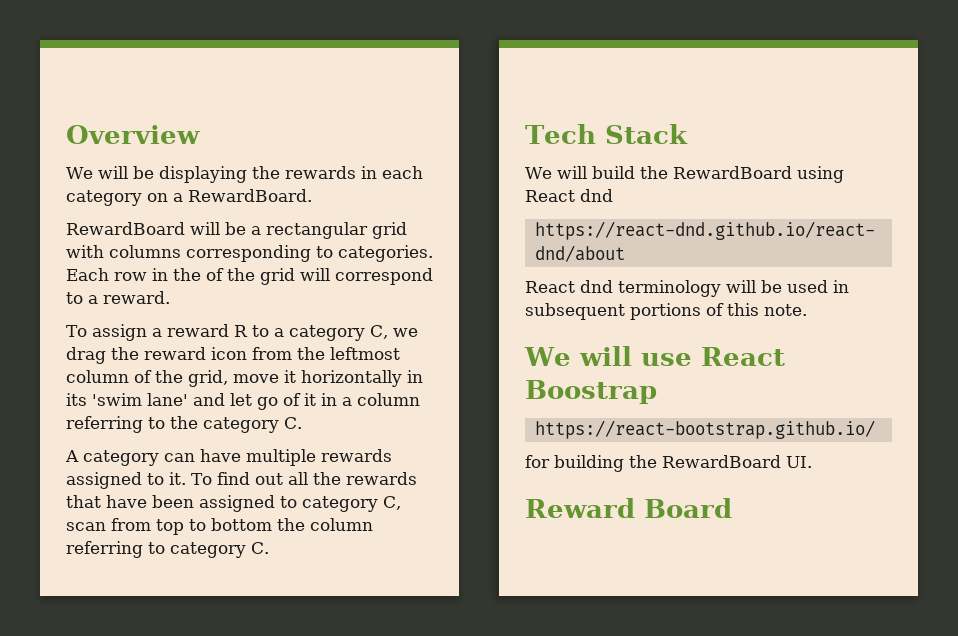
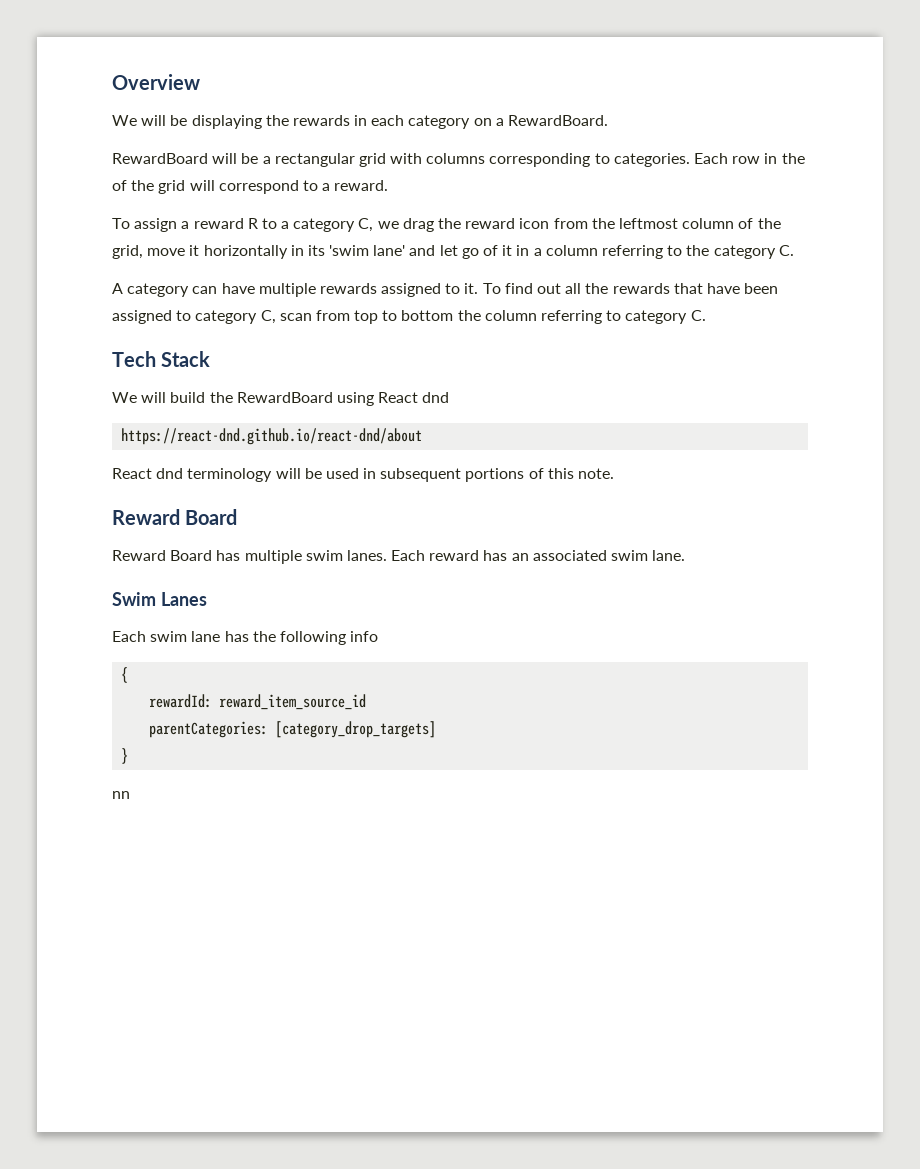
  React dnd terminology will be used in subsequent portions of this note.
- We will use React Boostrap
- https://react-bootstrap.github.io/
- for building the RewardBoard UI.
  Reward Board
+ Reward Board has multiple swim lanes. Each reward has an associated swim lane.
+ Swim Lanes
+ Each swim lane has the following info
+ {
+ rewardId: reward_item_source_id
+ parentCategories: [category_drop_targets]
+ }
+ nn

